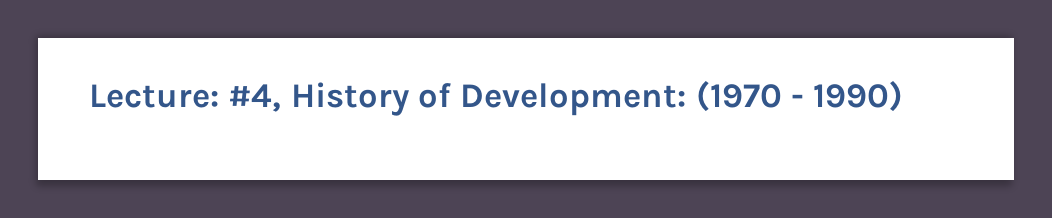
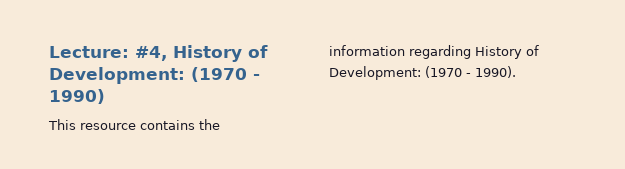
+ This resource contains the information regarding History of Development: (1970 - 1990).

